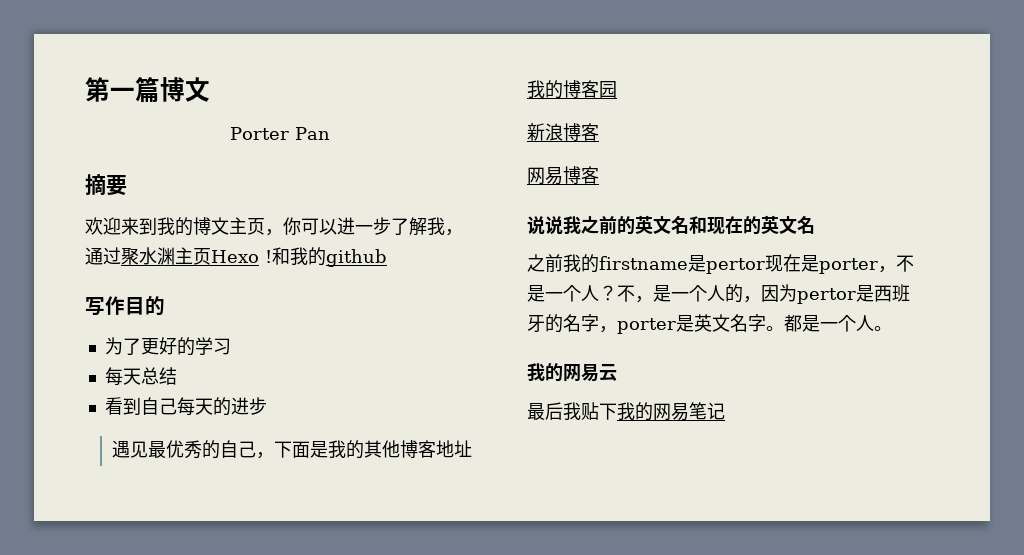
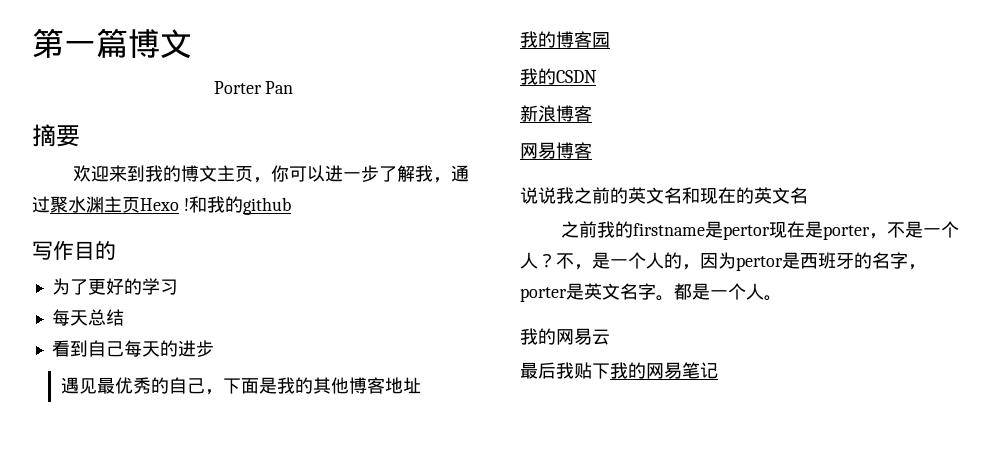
+ 我的CSDN

